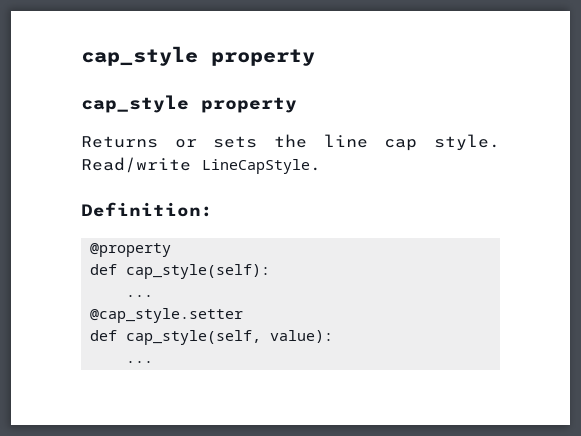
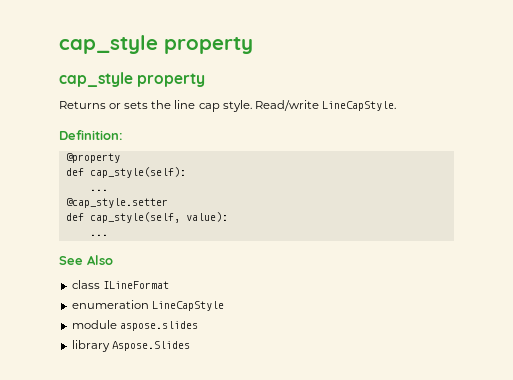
+ See Also
+ class ILineFormat
+ enumeration LineCapStyle
+ module aspose.slides
+ library Aspose.Slides

